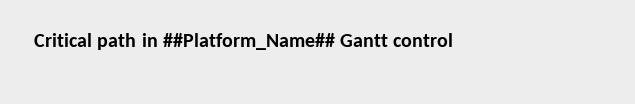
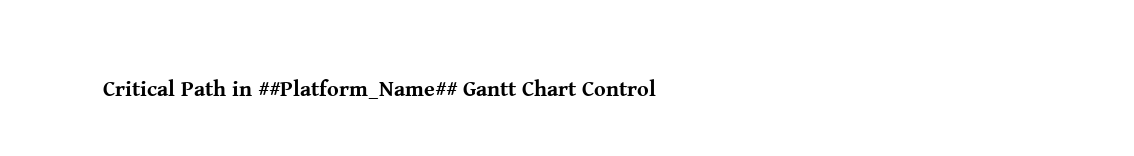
- Critical path in ##Platform_Name## Gantt control
+ Critical Path in ##Platform_Name## Gantt Chart Control

